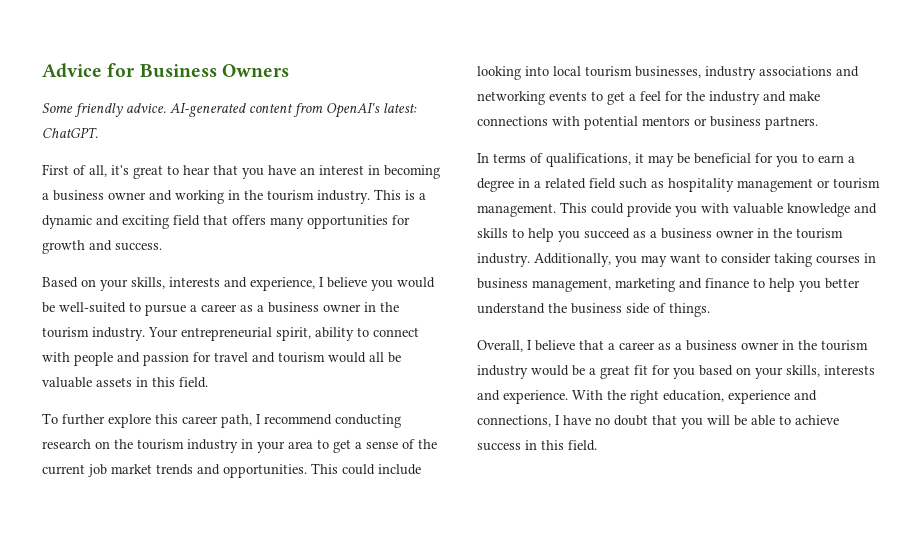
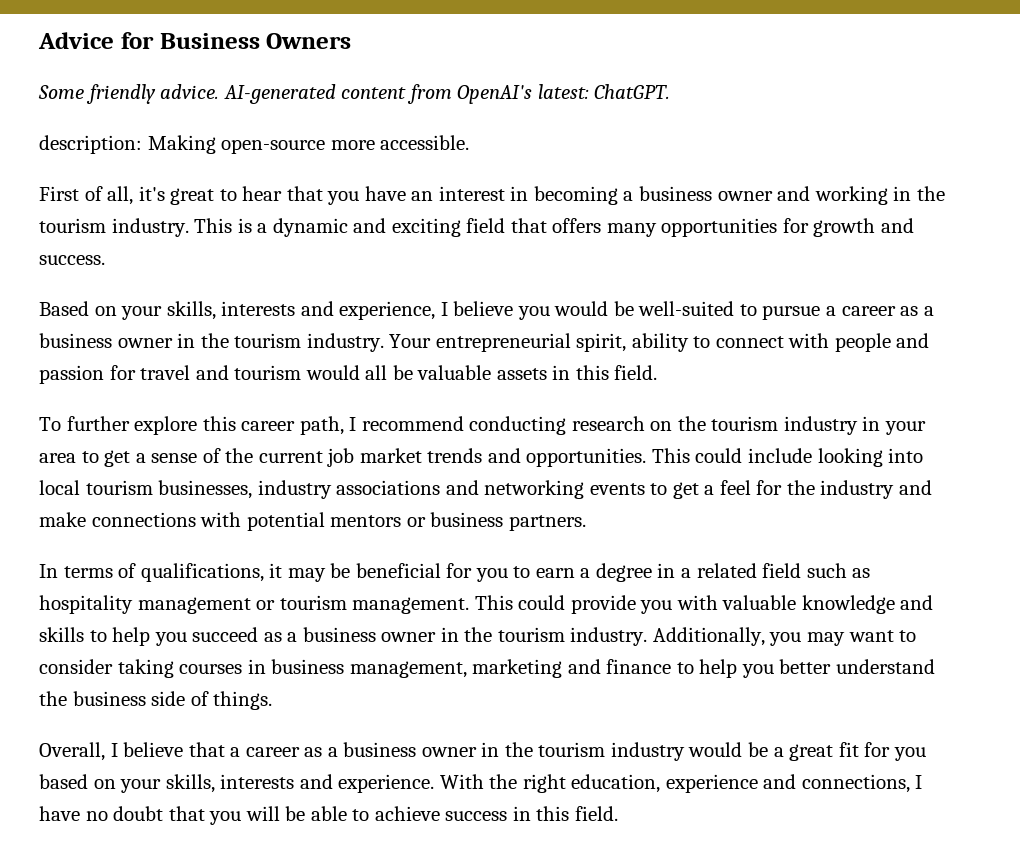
+ description: Making open-source more accessible.

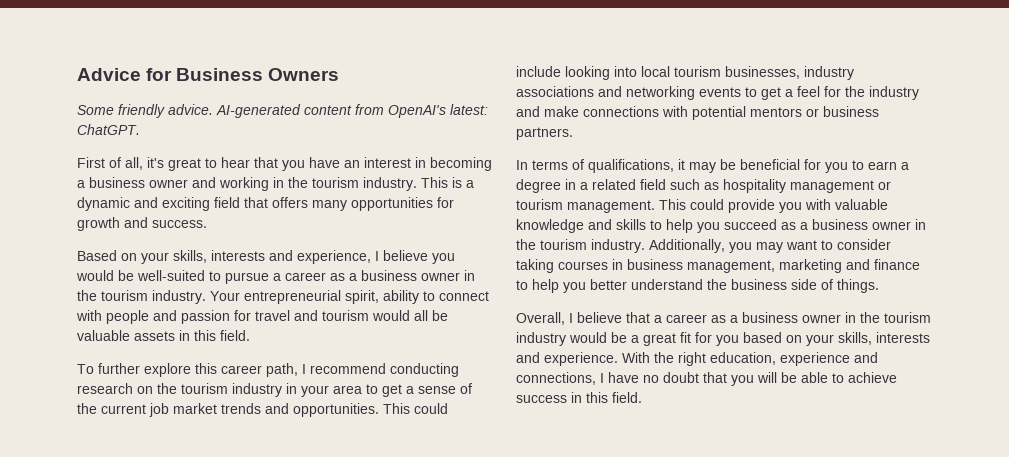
- description: Making open-source more accessible.

